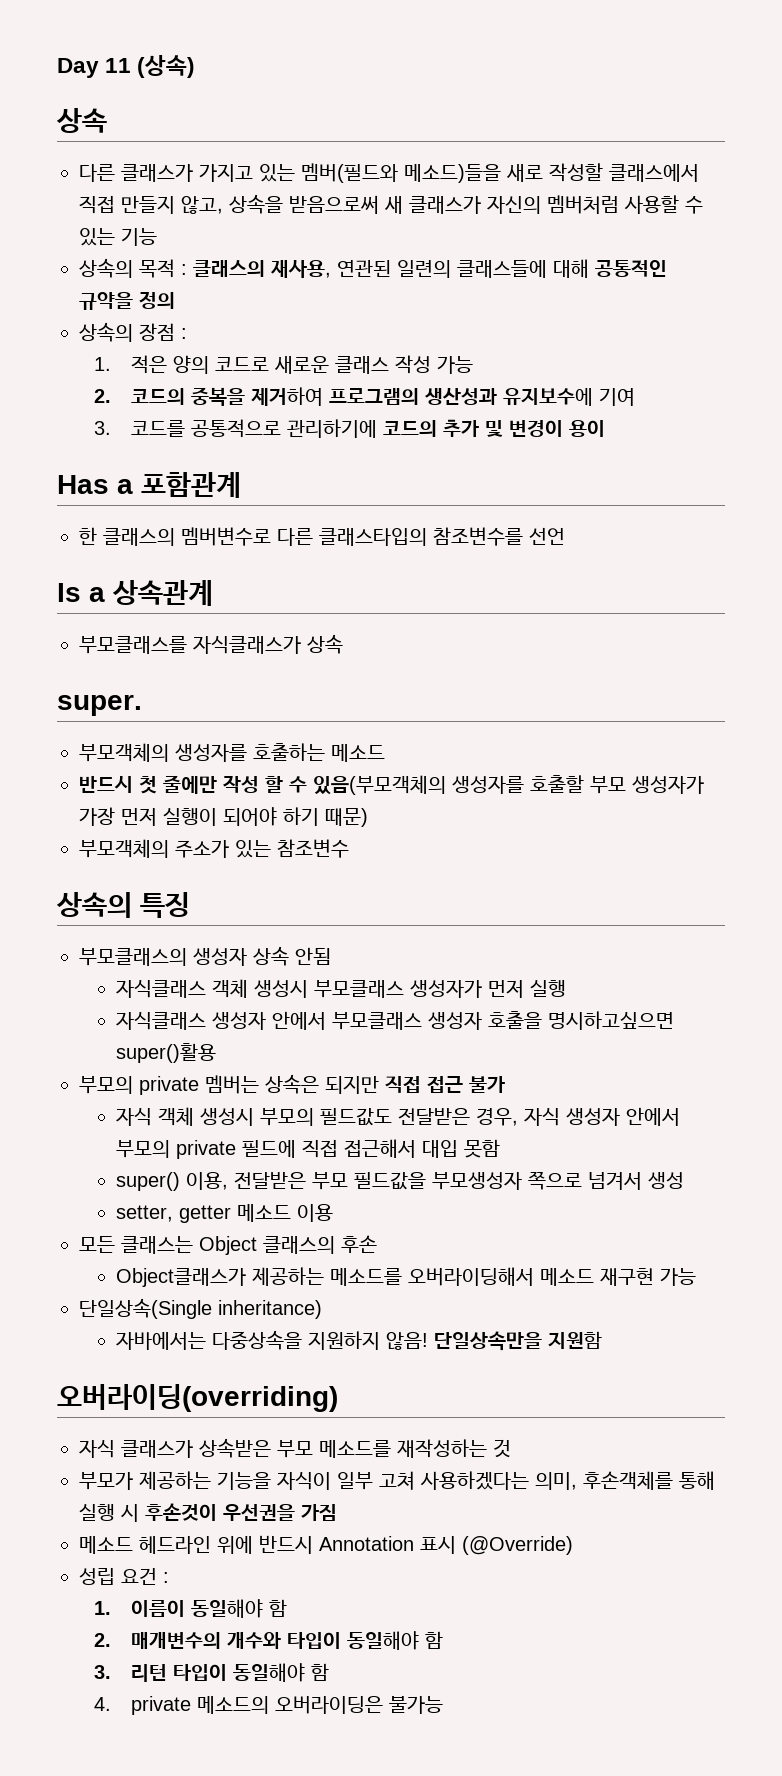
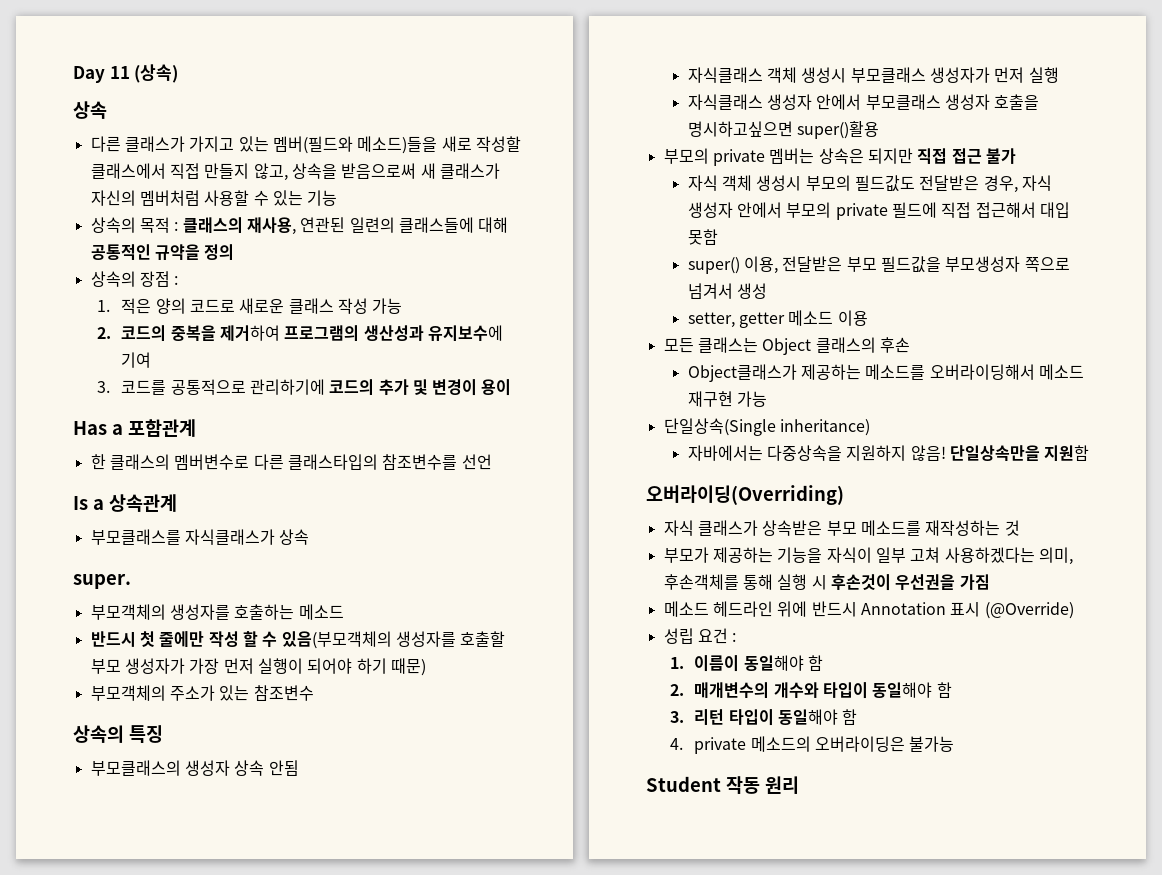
- 오버라이딩(overriding)
+ 오버라이딩(Overriding)
+ Student 작동 원리

